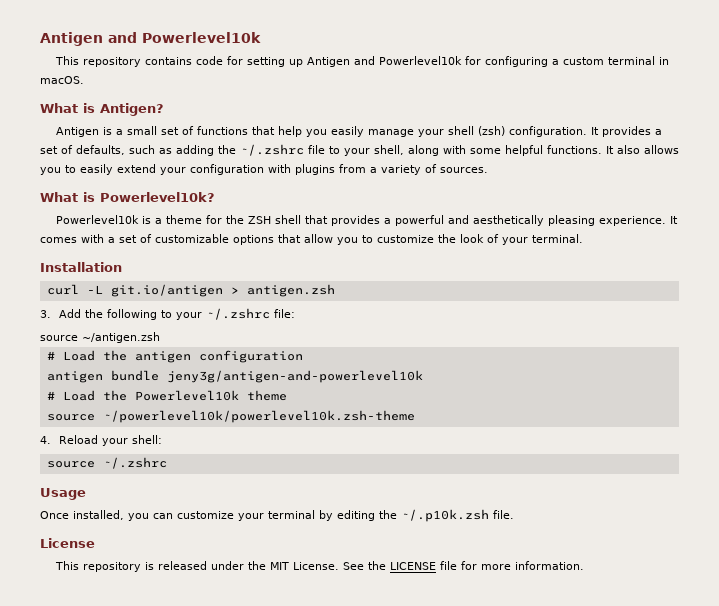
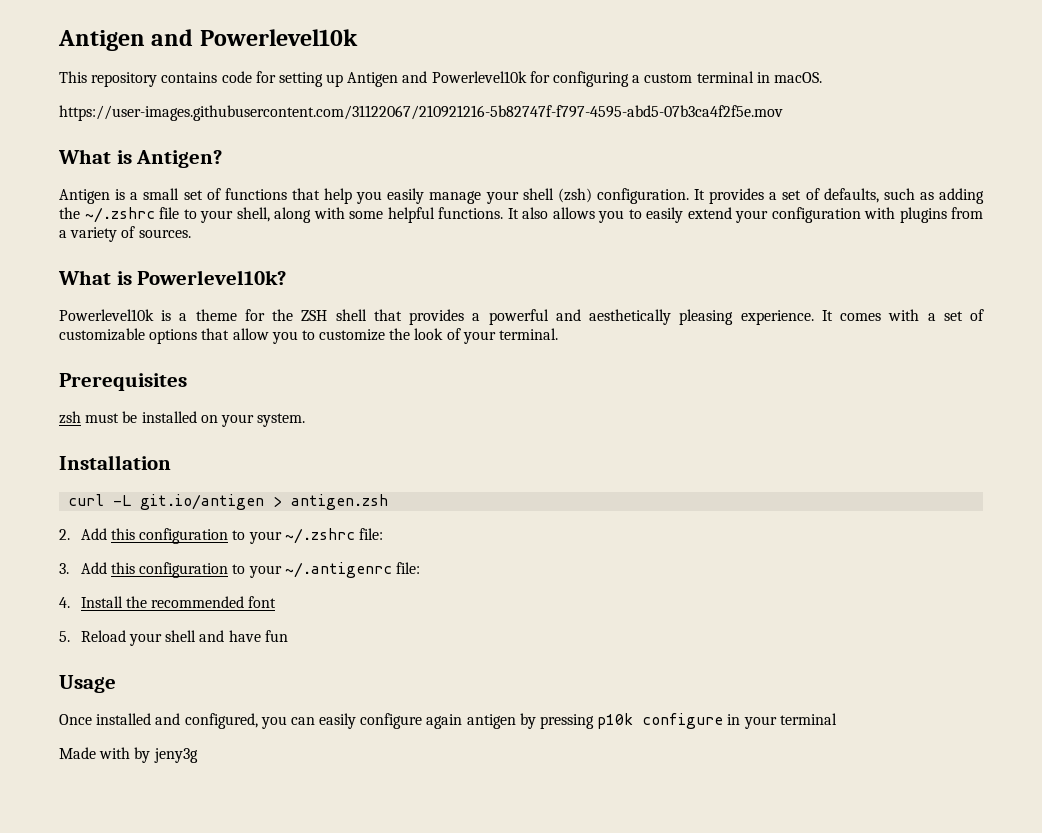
+ https://user-images.githubusercontent.com/31122067/210921216-5b82747f-f797-4595-abd5-07b3ca4f2f5e.mov
+ Prerequisites
+ zsh must be installed on your system.
- 3. Add the following to your ~/.zshrc file:
+ 2. Add this configuration to your ~/.zshrc file:
- source ~/antigen.zsh
- # Load the antigen configuration
- antigen bundle jeny3g/antigen-and-powerlevel10k
- # Load the Powerlevel10k theme
- source ~/powerlevel10k/powerlevel10k.zsh-theme
- 4. Reload your shell:
- source ~/.zshrc
+ 3. Add this configuration to your ~/.antigenrc file:
+ 4. Install the recommended font
+ 5. Reload your shell and have fun
  Usage
- Once installed, you can customize your terminal by editing the ~/.p10k.zsh file.
- License
- This repository is released under the MIT License. See the LICENSE file for more information.
+ Once installed and configured, you can easily configure again antigen by pressing p10k configure in your terminal
+ Made with by jeny3g

